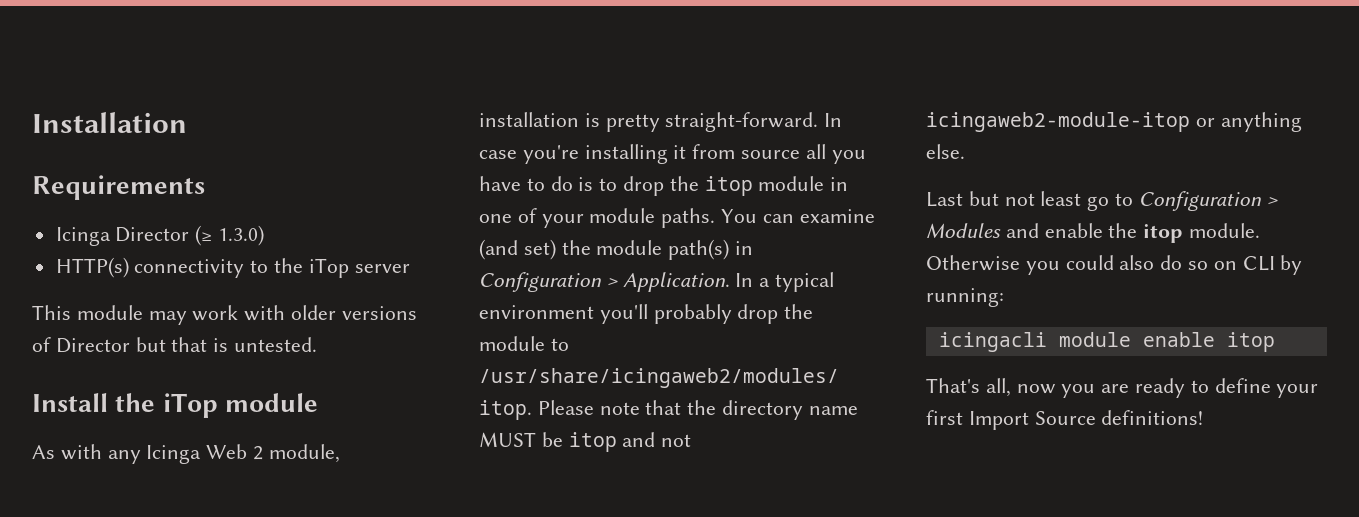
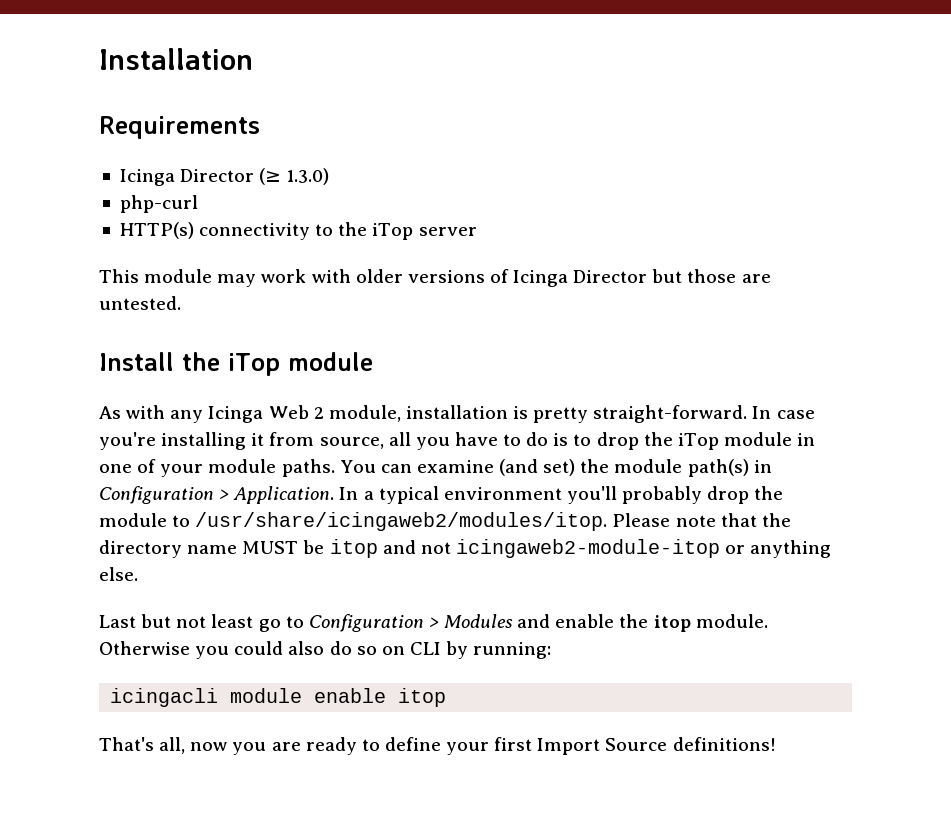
+ php-curl
- This module may work with older versions of Director but that is untested.
+ This module may work with older versions of Icinga Director but those are untested.
- In case you're installing it from source all you have to do is to drop the itop module in one of your module paths.
+ In case you're installing it from source, all you have to do is to drop the iTop module in one of your module paths.

